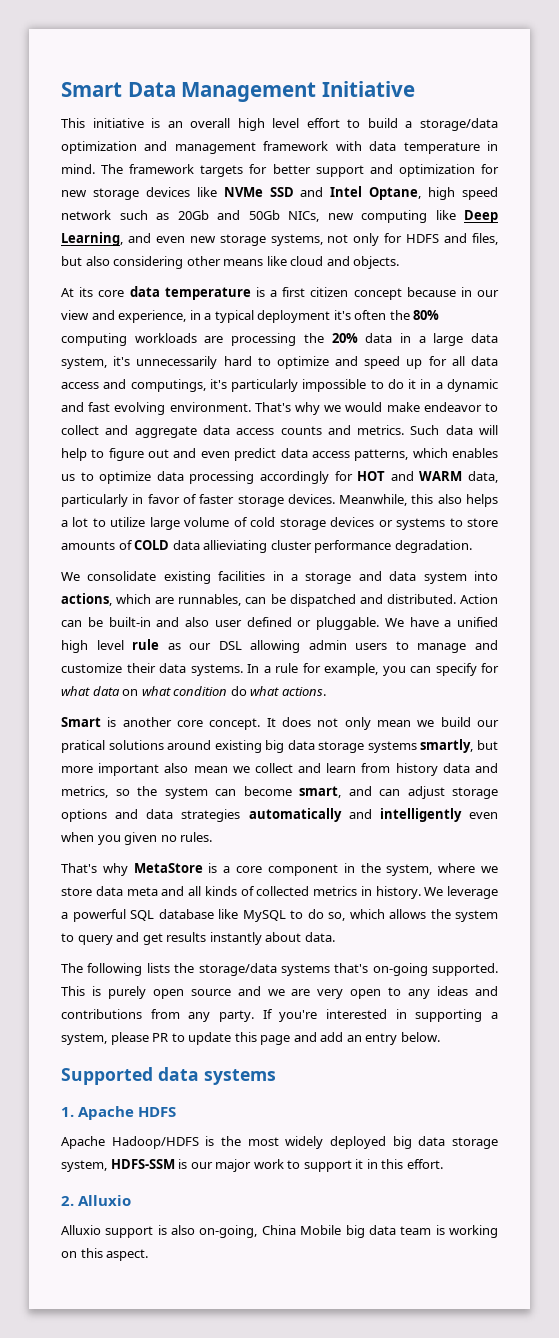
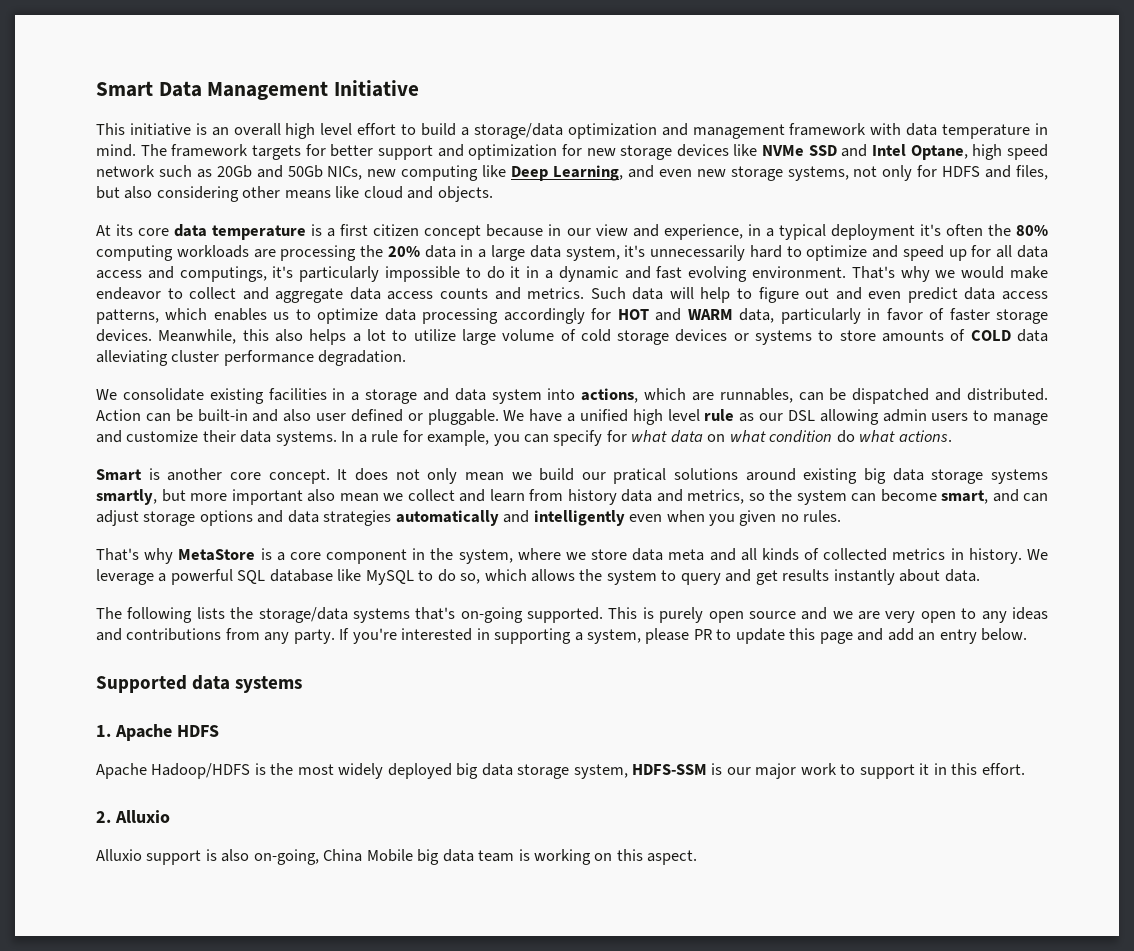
- Meanwhile, this also helps a lot to utilize large volume of cold storage devices or systems to store amounts of COLD data allieviating cluster performance degradation.
+ Meanwhile, this also helps a lot to utilize large volume of cold storage devices or systems to store amounts of COLD data alleviating cluster performance degradation.

